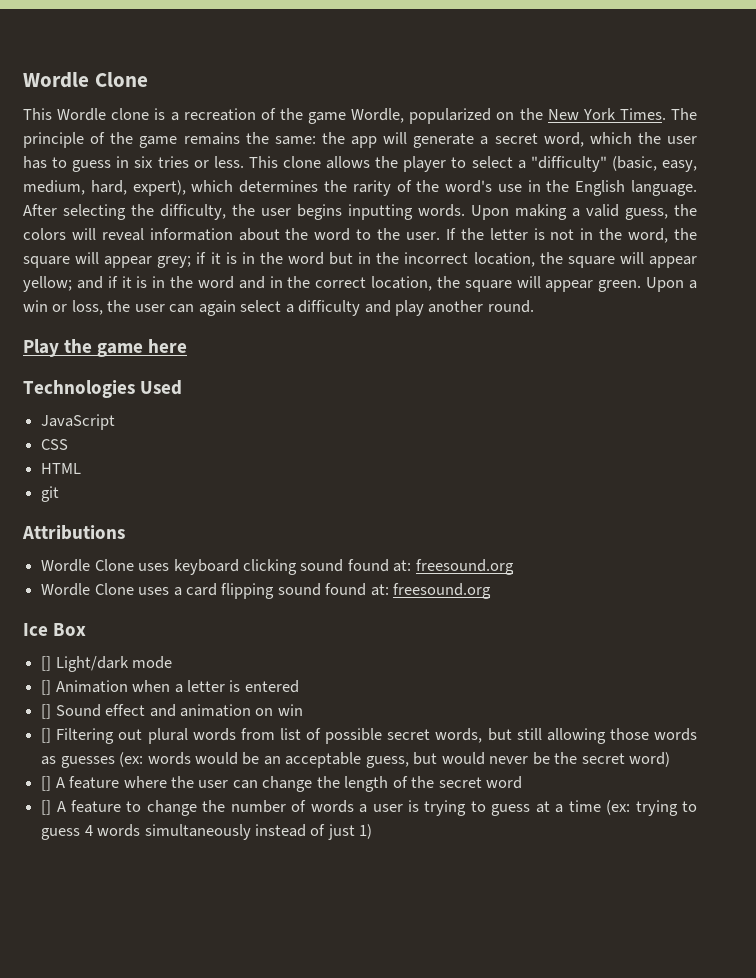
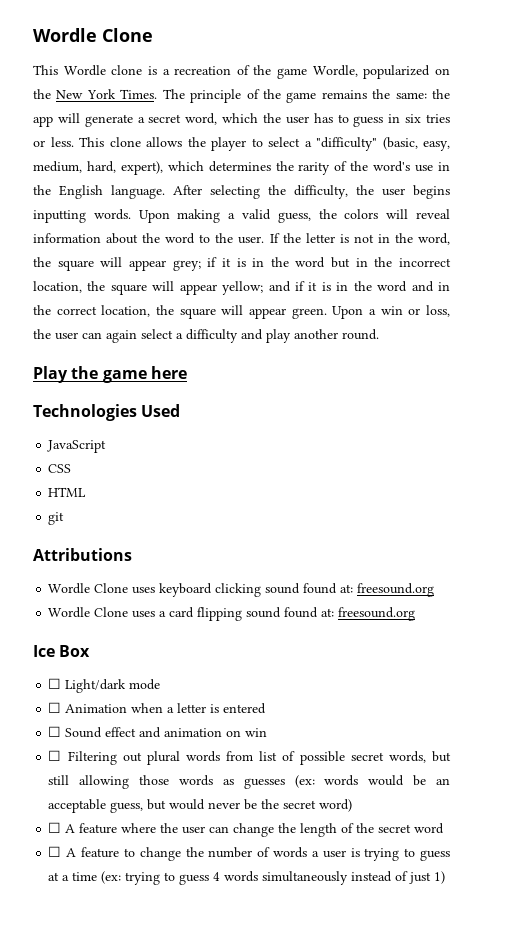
- [] Light/dark mode
+ ☐ Light/dark mode
- [] Animation when a letter is entered
+ ☐ Animation when a letter is entered
- [] Sound effect and animation on win
+ ☐ Sound effect and animation on win
- [] Filtering out plural words from list of possible secret words, but still allowing those words as guesses (ex: words would be an acceptable guess, but would never be the secret word)
+ ☐ Filtering out plural words from list of possible secret words, but still allowing those words as guesses (ex: words would be an acceptable guess, but would never be the secret word)
- [] A feature where the user can change the length of the secret word
+ ☐ A feature where the user can change the length of the secret word
- [] A feature to change the number of words a user is trying to guess at a time (ex: trying to guess 4 words simultaneously instead of just 1)
+ ☐ A feature to change the number of words a user is trying to guess at a time (ex: trying to guess 4 words simultaneously instead of just 1)

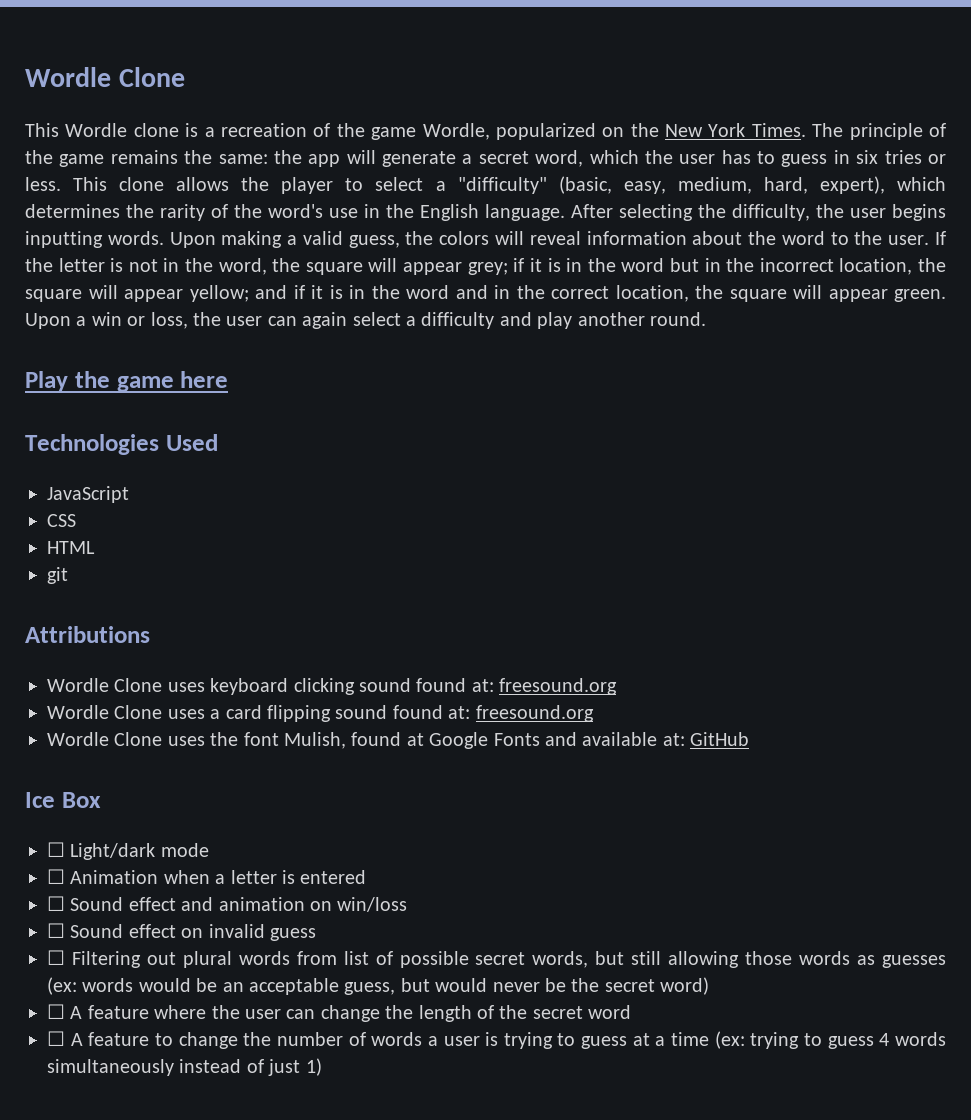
+ Wordle Clone uses the font Mulish, found at Google Fonts and available at: GitHub
- ☐ Sound effect and animation on win
+ ☐ Sound effect and animation on win/loss
+ ☐ Sound effect on invalid guess

